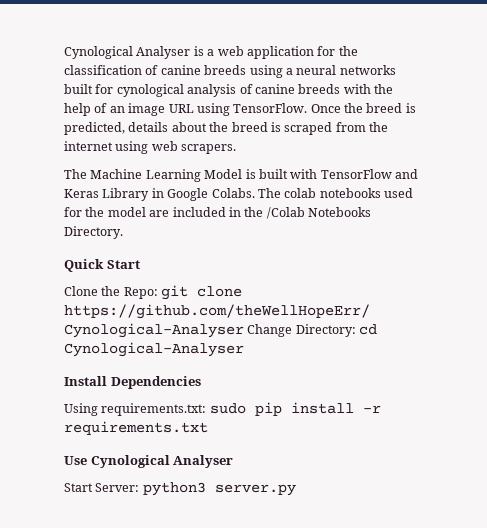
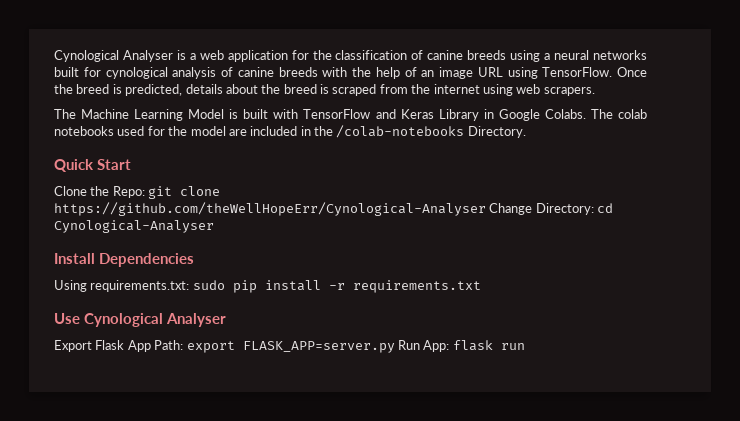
- The colab notebooks used for the model are included in the /Colab Notebooks Directory.
+ The colab notebooks used for the model are included in the /colab-notebooks Directory.
- Start Server: python3 server.py
+ Export Flask App Path: export FLASK_APP=server.py Run App: flask run

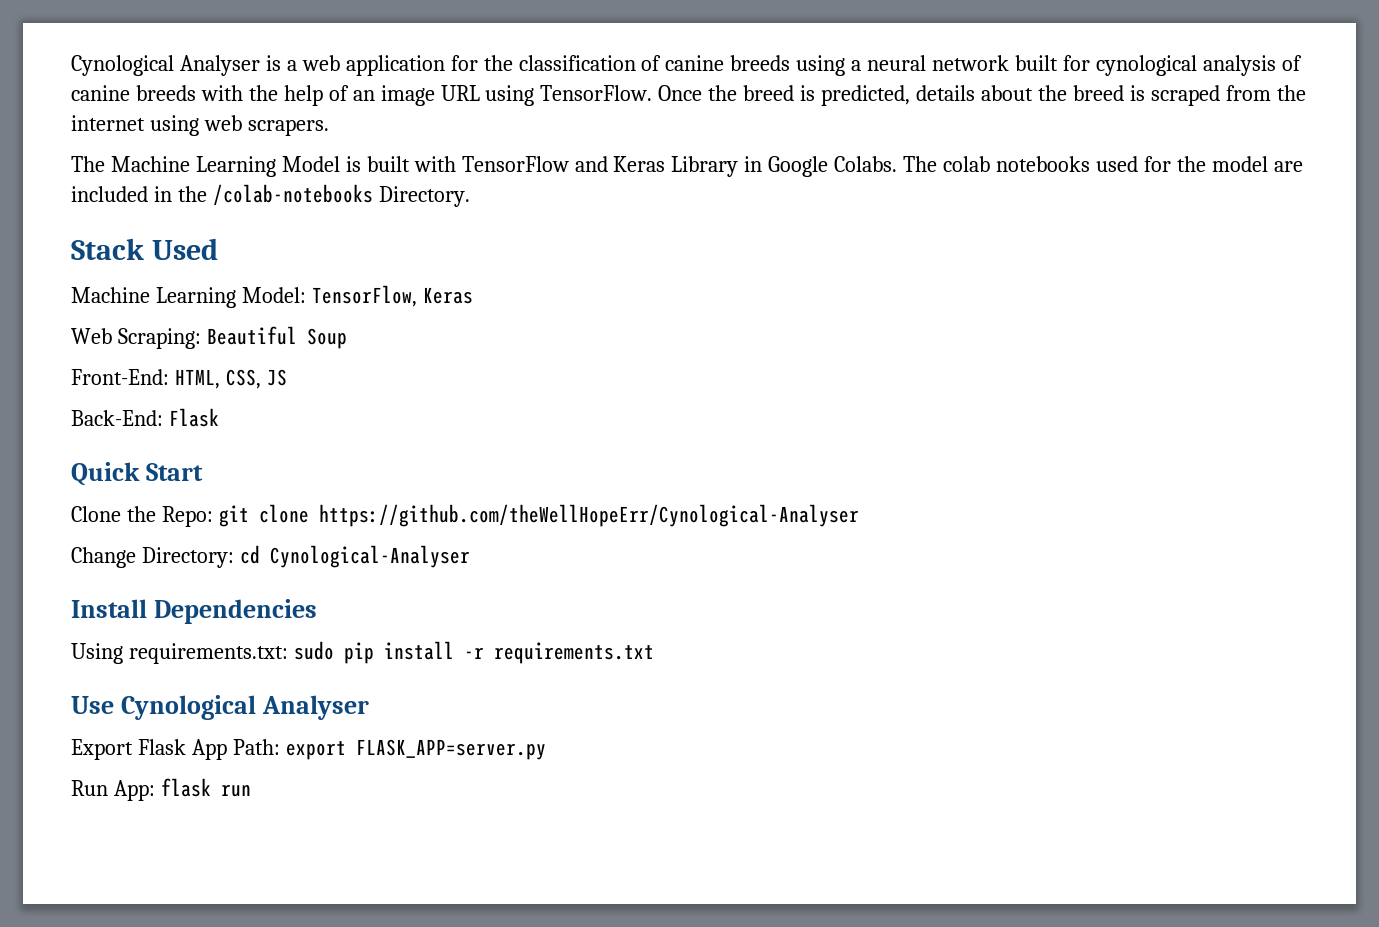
- Cynological Analyser is a web application for the classification of canine breeds using a neural networks built for cynological analysis of canine breeds with the help of an image URL using TensorFlow.
+ Cynological Analyser is a web application for the classification of canine breeds using a neural network built for cynological analysis of canine breeds with the help of an image URL using TensorFlow.
+ Stack Used
+ Machine Learning Model: TensorFlow, Keras
+ Web Scraping: Beautiful Soup
+ Front-End: HTML, CSS, JS
+ Back-End: Flask
- Clone the Repo: git clone https://github.com/theWellHopeErr/Cynological-Analyser Change Directory: cd Cynological-Analyser
+ Clone the Repo: git clone https://github.com/theWellHopeErr/Cynological-Analyser
+ Change Directory: cd Cynological-Analyser
- Export Flask App Path: export FLASK_APP=server.py Run App: flask run
+ Export Flask App Path: export FLASK_APP=server.py
+ Run App: flask run

